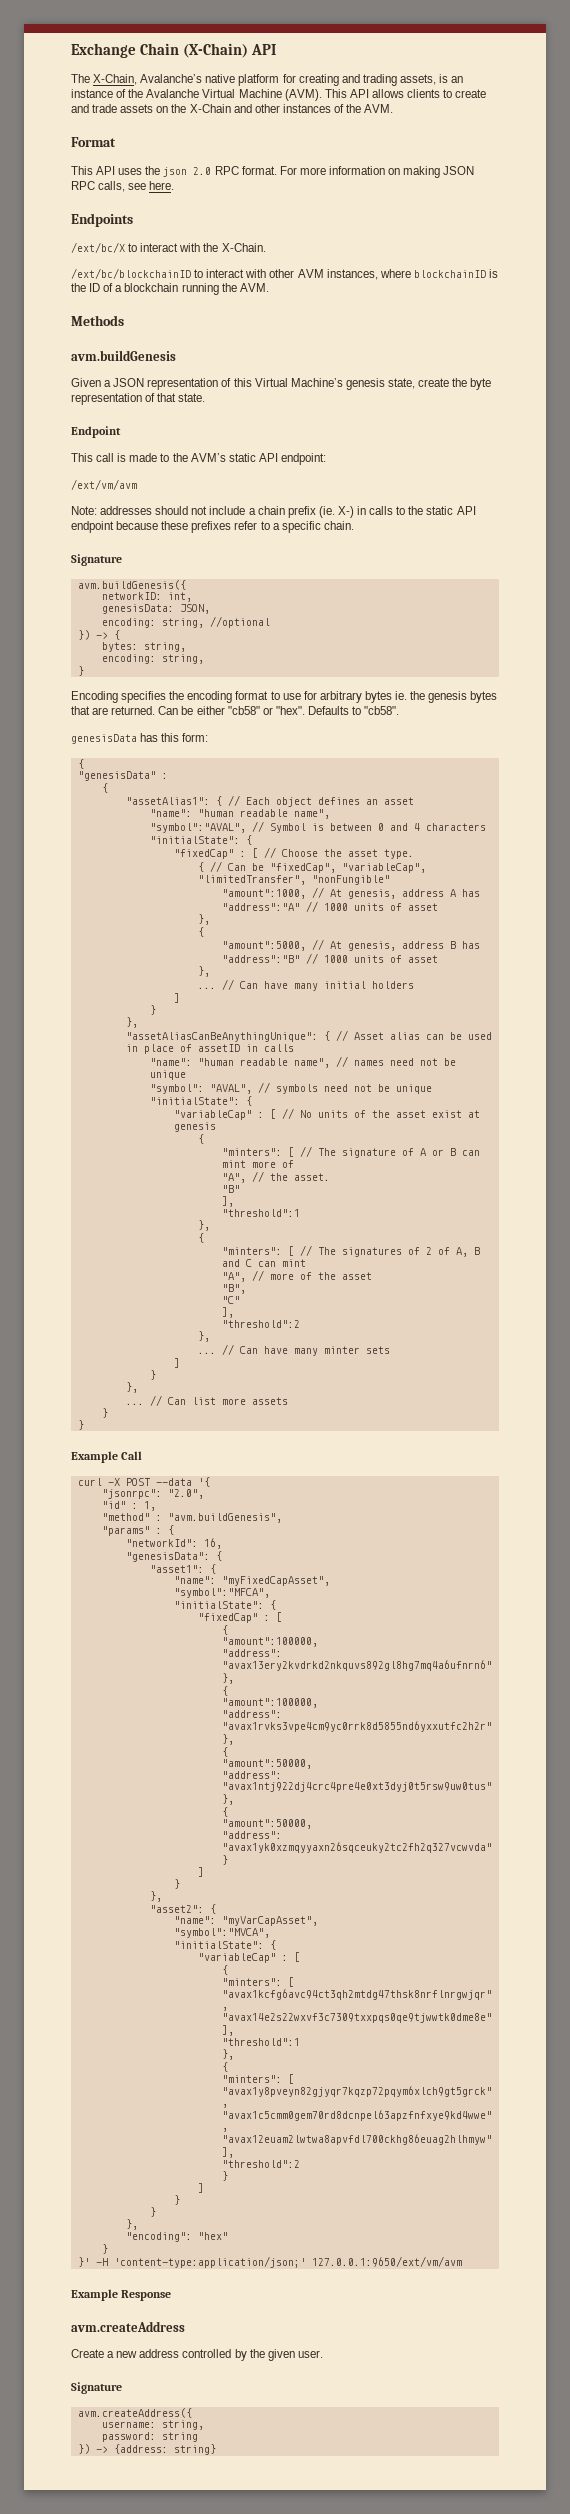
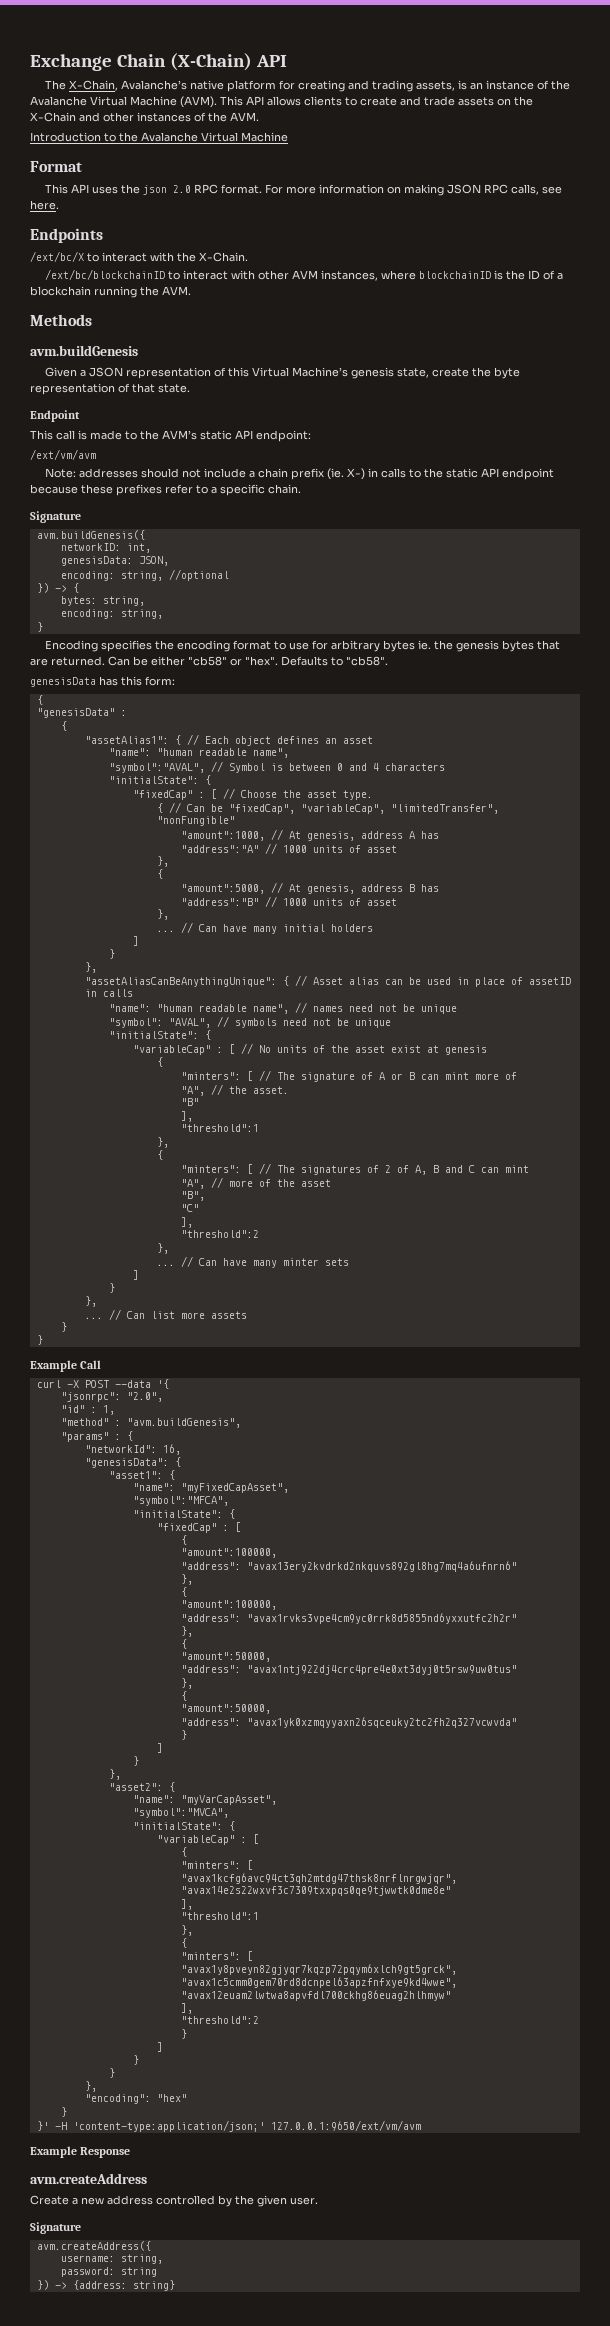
+ Introduction to the Avalanche Virtual Machine

